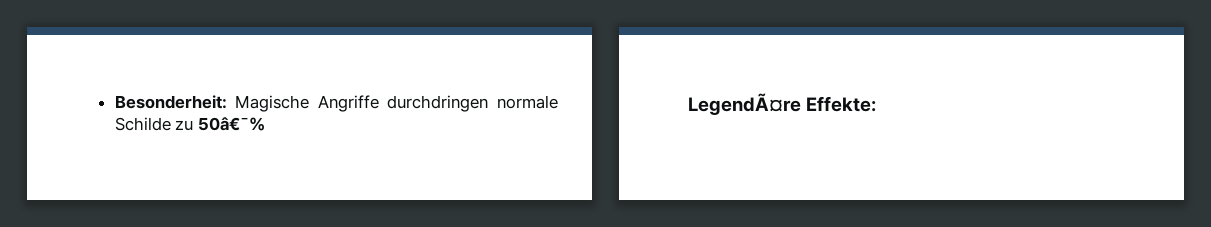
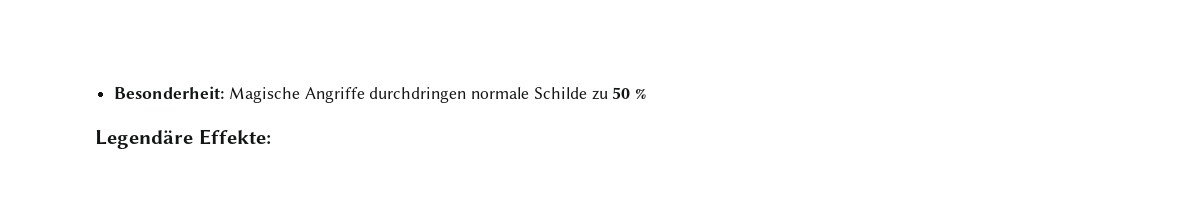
- Besonderheit: Magische Angriffe durchdringen normale Schilde zu 50â€¯%
- LegendÃ¤re Effekte:
+ Besonderheit: Magische Angriffe durchdringen normale Schilde zu 50 %
+ Legendäre Effekte:

